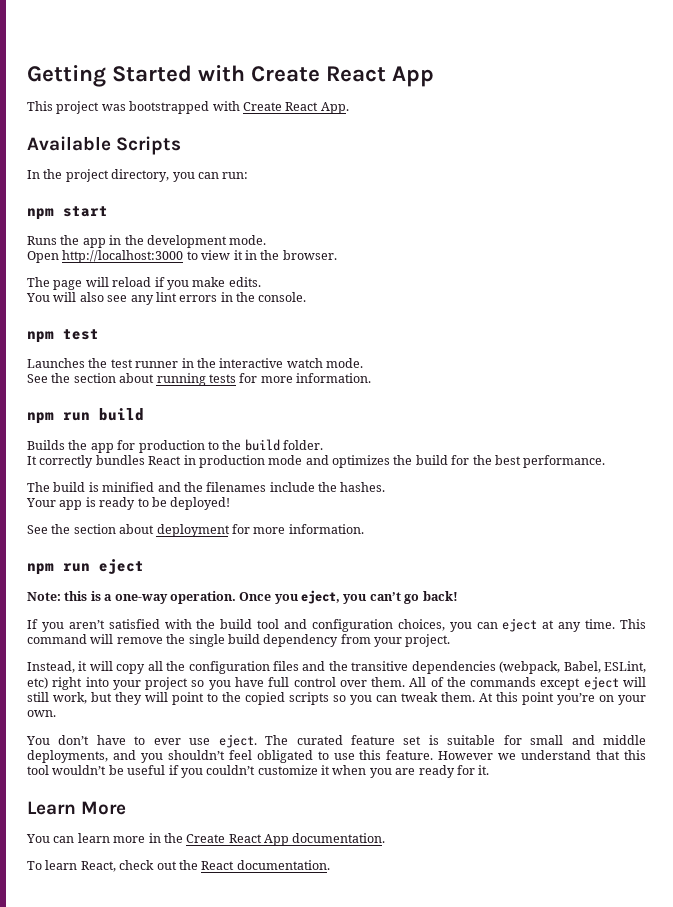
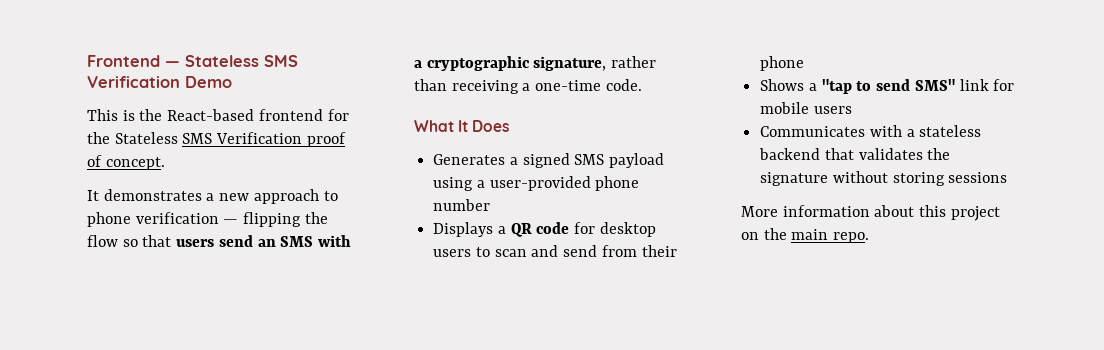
- Getting Started with Create React App
- This project was bootstrapped with Create React App.
- Available Scripts
- In the project directory, you can run:
- npm start
- Runs the app in the development mode.
- Open http://localhost:3000 to view it in the browser.
- The page will reload if you make edits.
- You will also see any lint errors in the console.
- npm test
- Launches the test runner in the interactive watch mode.
- See the section about running tests for more information.
- npm run build
- Builds the app for production to the build folder.
- It correctly bundles React in production mode and optimizes the build for the best performance.
- The build is minified and the filenames include the hashes.
- Your app is ready to be deployed!
- See the section about deployment for more information.
- npm run eject
- Note: this is a one-way operation. Once you eject, you can’t go back!
- If you aren’t satisfied with the build tool and configuration choices, you can eject at any time. This command will remove the single build dependency from your project.
- Instead, it will copy all the configuration files and the transitive dependencies (webpack, Babel, ESLint, etc) right into your project so you have full control over them. All of the commands except eject will still work, but they will point to the copied scripts so you can tweak them. At this point you’re on your own.
- You don’t have to ever use eject. The curated feature set is suitable for small and middle deployments, and you shouldn’t feel obligated to use this feature. However we understand that this tool wouldn’t be useful if you couldn’t customize it when you are ready for it.
- Learn More
- You can learn more in the Create React App documentation.
- To learn React, check out the React documentation.
+ Frontend — Stateless SMS Verification Demo
+ This is the React-based frontend for the Stateless SMS Verification proof of concept.
+ It demonstrates a new approach to phone verification — flipping the flow so that users send an SMS with a cryptographic signature, rather than receiving a one-time code.
+ What It Does
+ Generates a signed SMS payload using a user-provided phone number
+ Displays a QR code for desktop users to scan and send from their phone
+ Shows a "tap to send SMS" link for mobile users
+ Communicates with a stateless backend that validates the signature without storing sessions
+ More information about this project on the main repo.

